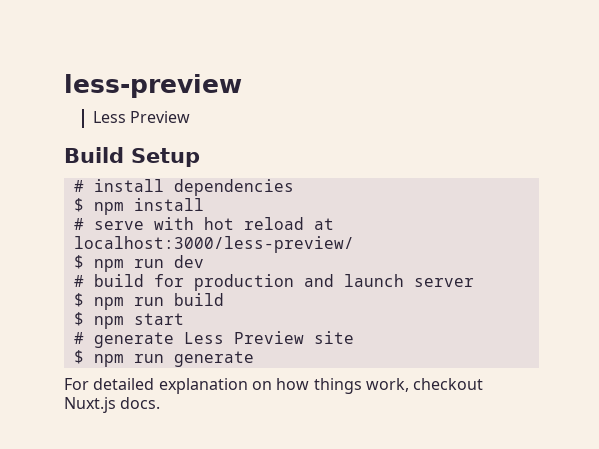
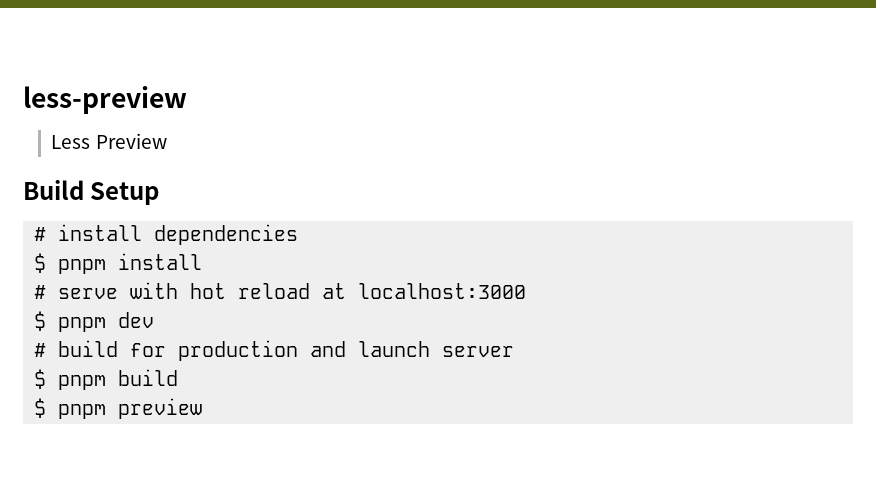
- $ npm install
+ $ pnpm install
- # serve with hot reload at localhost:3000/less-preview/
- $ npm run dev
+ # serve with hot reload at localhost:3000
+ $ pnpm dev
- $ npm run build
+ $ pnpm build
- $ npm start
- # generate Less Preview site
- $ npm run generate
- For detailed explanation on how things work, checkout Nuxt.js docs.
+ $ pnpm preview

